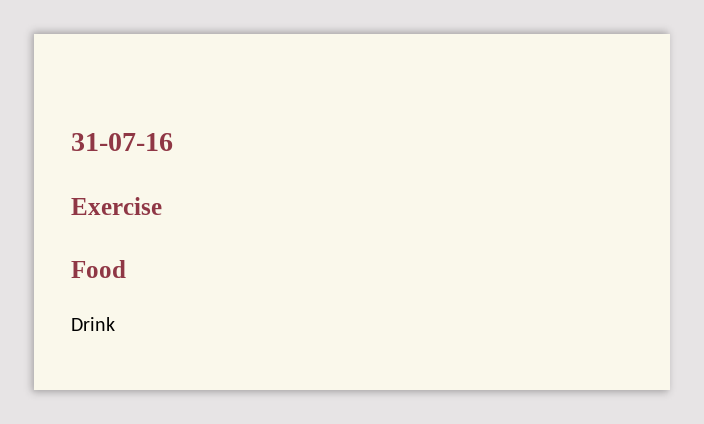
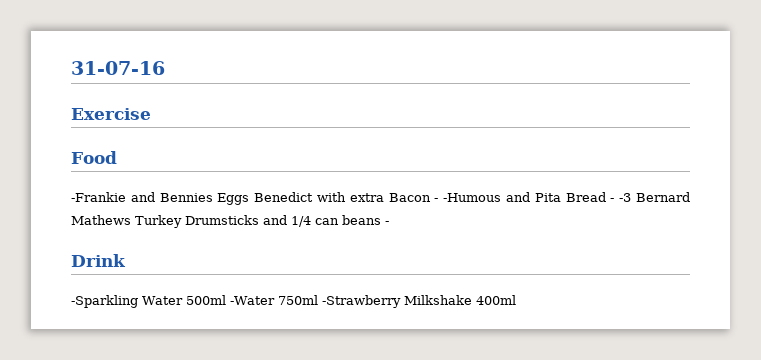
+ -Frankie and Bennies Eggs Benedict with extra Bacon - -Humous and Pita Bread - -3 Bernard Mathews Turkey Drumsticks and 1/4 can beans -
  Drink
+ -Sparkling Water 500ml -Water 750ml -Strawberry Milkshake 400ml

